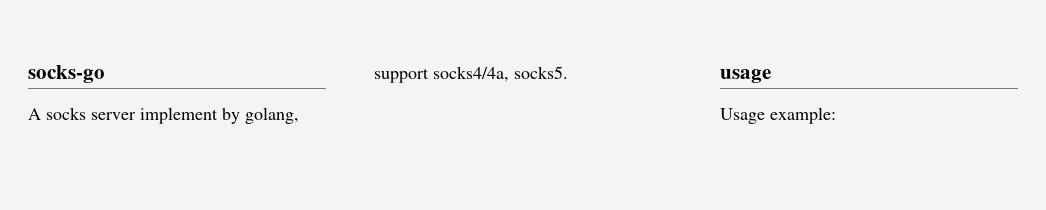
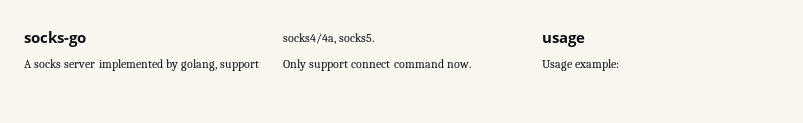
- A socks server implement by golang, support socks4/4a, socks5.
+ A socks server implemented by golang, support socks4/4a, socks5.
+ Only support connect command now.

